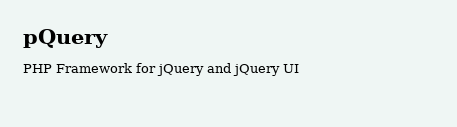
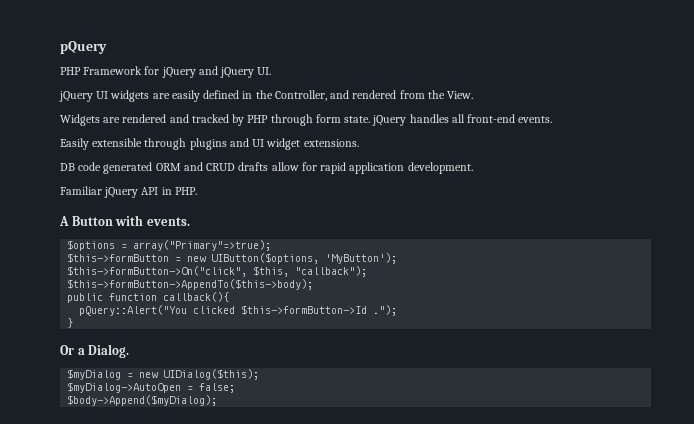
- PHP Framework for jQuery and jQuery UI
+ PHP Framework for jQuery and jQuery UI.
+ jQuery UI widgets are easily defined in the Controller, and rendered from the View.
+ Widgets are rendered and tracked by PHP through form state. jQuery handles all front-end events.
+ Easily extensible through plugins and UI widget extensions.
+ DB code generated ORM and CRUD drafts allow for rapid application development.
+ Familiar jQuery API in PHP.
+ A Button with events.
+ $options = array("Primary"=>true);
+ $this->formButton = new UIButton($options, 'MyButton');
+ $this->formButton->On("click", $this, "callback");
+ $this->formButton->AppendTo($this->body);
+ public function callback(){
+ pQuery::Alert("You clicked $this->formButton->Id .");
+ }
+ Or a Dialog.
+ $myDialog = new UIDialog($this);
+ $myDialog->AutoOpen = false;
+ $body->Append($myDialog);

